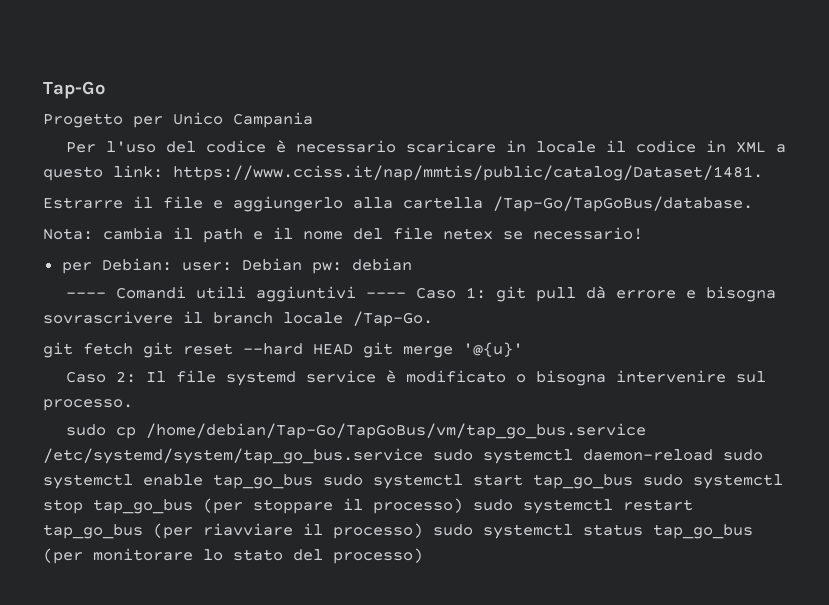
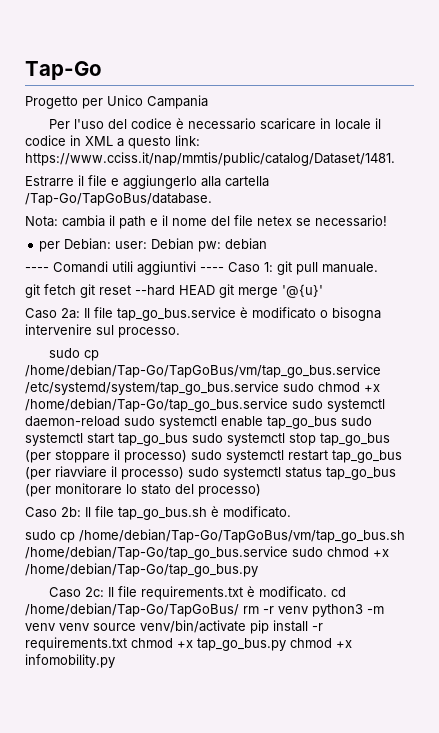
- ---- Comandi utili aggiuntivi ---- Caso 1: git pull dà errore e bisogna sovrascrivere il branch locale /Tap-Go.
+ ---- Comandi utili aggiuntivi ---- Caso 1: git pull manuale.
- Caso 2: Il file systemd service è modificato o bisogna intervenire sul processo.
+ Caso 2a: Il file tap_go_bus.service è modificato o bisogna intervenire sul processo.
- sudo cp /home/debian/Tap-Go/TapGoBus/vm/tap_go_bus.service /etc/systemd/system/tap_go_bus.service sudo systemctl daemon-reload sudo systemctl enable tap_go_bus sudo systemctl start tap_go_bus sudo systemctl stop tap_go_bus (per stoppare il processo) sudo systemctl restart tap_go_bus (per riavviare il processo) sudo systemctl status tap_go_bus (per monitorare lo stato del processo)
+ sudo cp /home/debian/Tap-Go/TapGoBus/vm/tap_go_bus.service /etc/systemd/system/tap_go_bus.service sudo chmod +x /home/debian/Tap-Go/tap_go_bus.service sudo systemctl daemon-reload sudo systemctl enable tap_go_bus sudo systemctl start tap_go_bus sudo systemctl stop tap_go_bus (per stoppare il processo) sudo systemctl restart tap_go_bus (per riavviare il processo) sudo systemctl status tap_go_bus (per monitorare lo stato del processo)
+ Caso 2b: Il file tap_go_bus.sh è modificato.
+ sudo cp /home/debian/Tap-Go/TapGoBus/vm/tap_go_bus.sh /home/debian/Tap-Go/tap_go_bus.service sudo chmod +x /home/debian/Tap-Go/tap_go_bus.py
+ Caso 2c: Il file requirements.txt è modificato. cd /home/debian/Tap-Go/TapGoBus/ rm -r venv python3 -m venv venv source venv/bin/activate pip install -r requirements.txt chmod +x tap_go_bus.py chmod +x infomobility.py

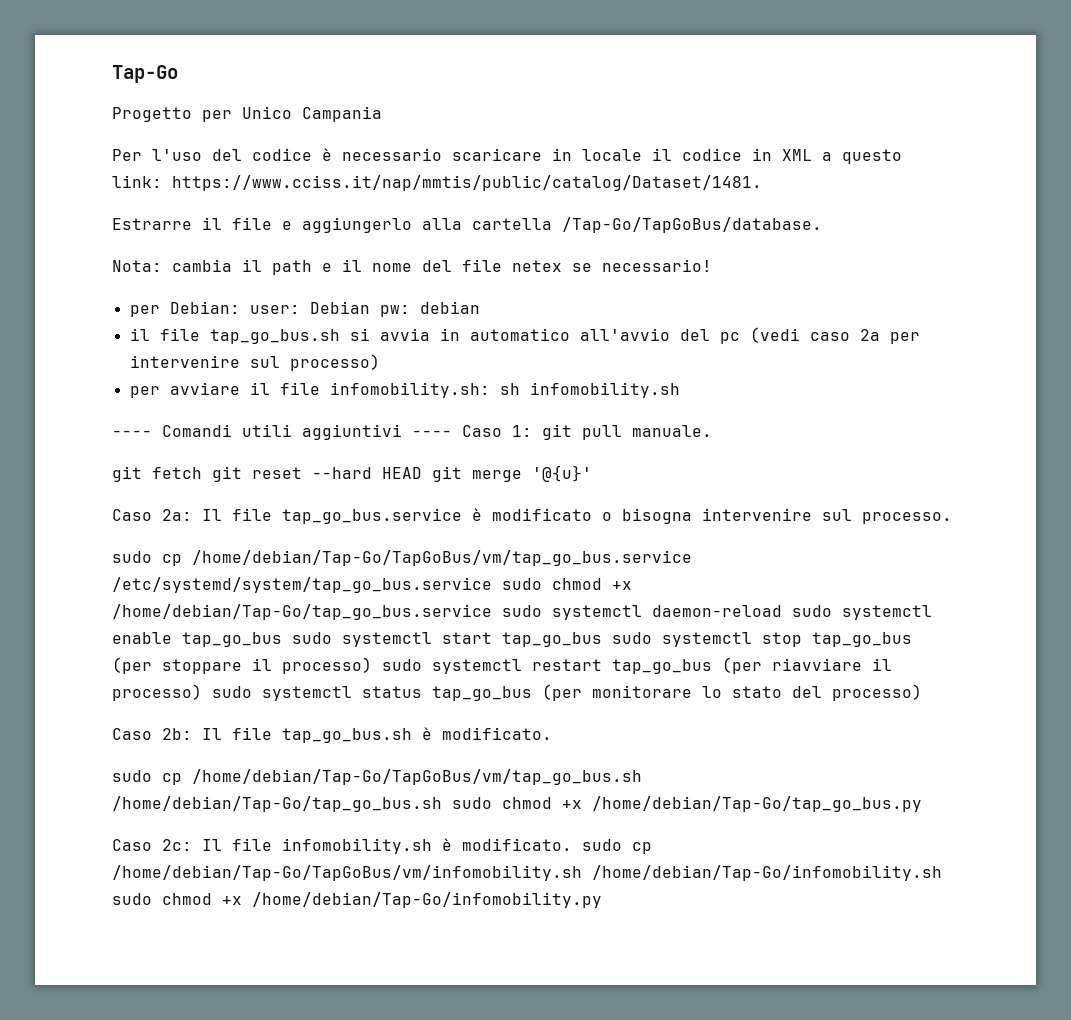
+ il file tap_go_bus.sh si avvia in automatico all'avvio del pc (vedi caso 2a per intervenire sul processo)
+ per avviare il file infomobility.sh: sh infomobility.sh
- sudo cp /home/debian/Tap-Go/TapGoBus/vm/tap_go_bus.sh /home/debian/Tap-Go/tap_go_bus.service sudo chmod +x /home/debian/Tap-Go/tap_go_bus.py
+ sudo cp /home/debian/Tap-Go/TapGoBus/vm/tap_go_bus.sh /home/debian/Tap-Go/tap_go_bus.sh sudo chmod +x /home/debian/Tap-Go/tap_go_bus.py
- Caso 2c: Il file requirements.txt è modificato. cd /home/debian/Tap-Go/TapGoBus/ rm -r venv python3 -m venv venv source venv/bin/activate pip install -r requirements.txt chmod +x tap_go_bus.py chmod +x infomobility.py
+ Caso 2c: Il file infomobility.sh è modificato. sudo cp /home/debian/Tap-Go/TapGoBus/vm/infomobility.sh /home/debian/Tap-Go/infomobility.sh sudo chmod +x /home/debian/Tap-Go/infomobility.py

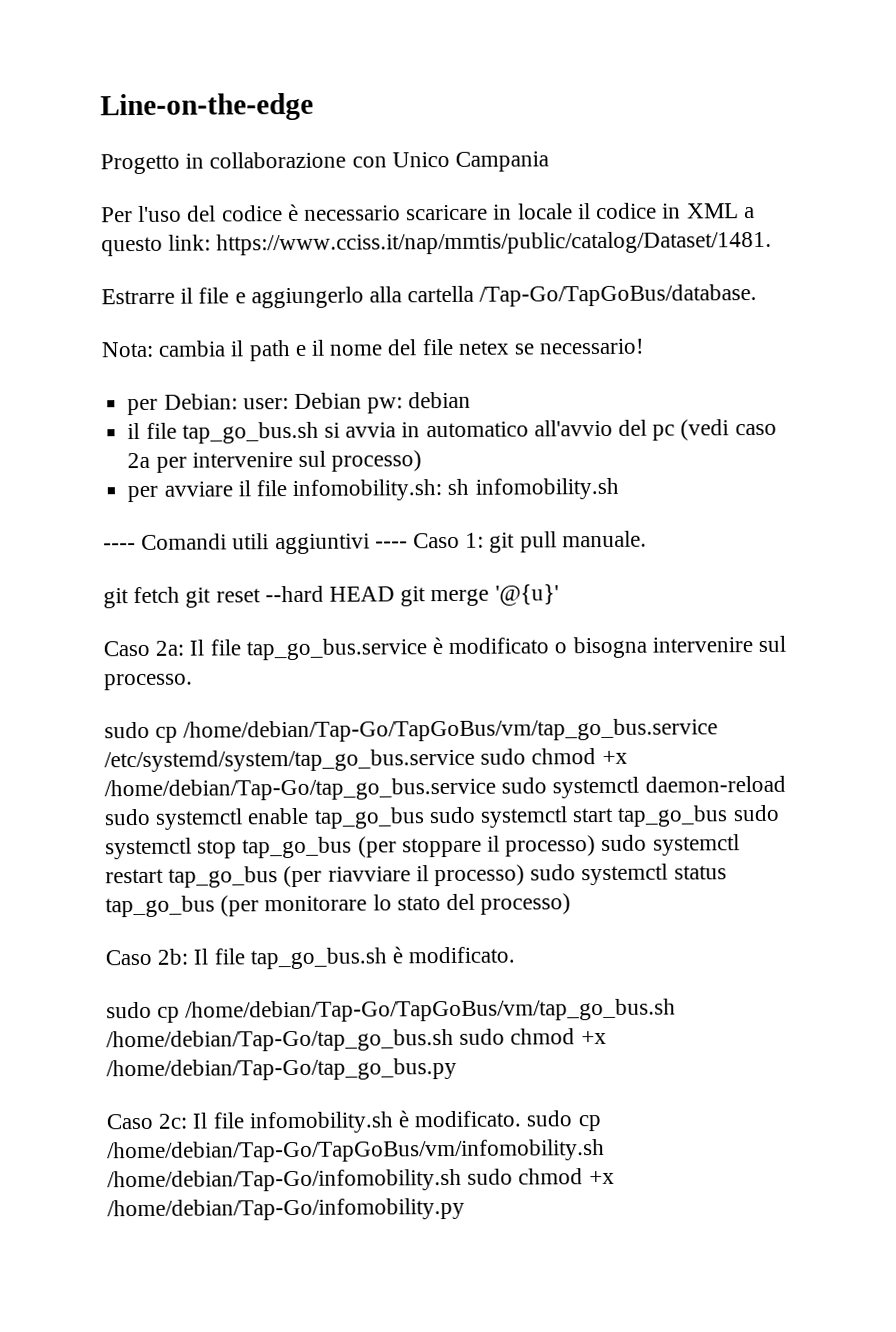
- Tap-Go
+ Line-on-the-edge
- Progetto per Unico Campania
+ Progetto in collaborazione con Unico Campania

